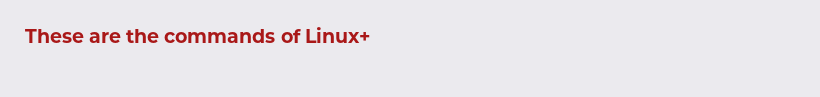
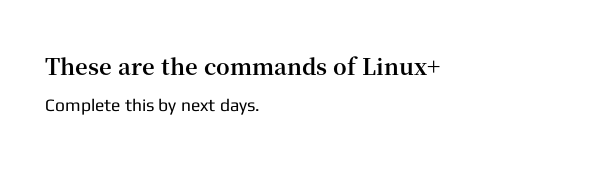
+ Complete this by next days.

